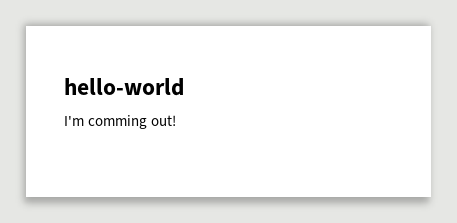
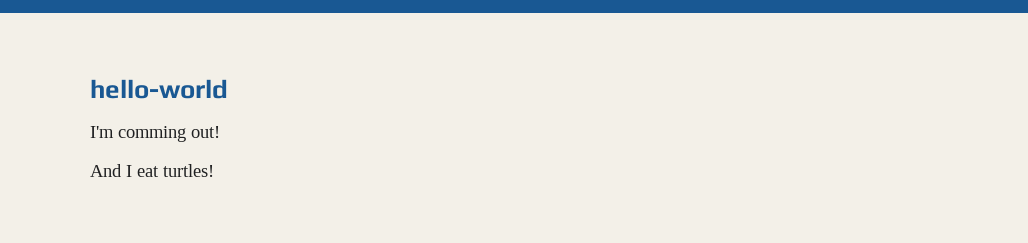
+ And I eat turtles!

